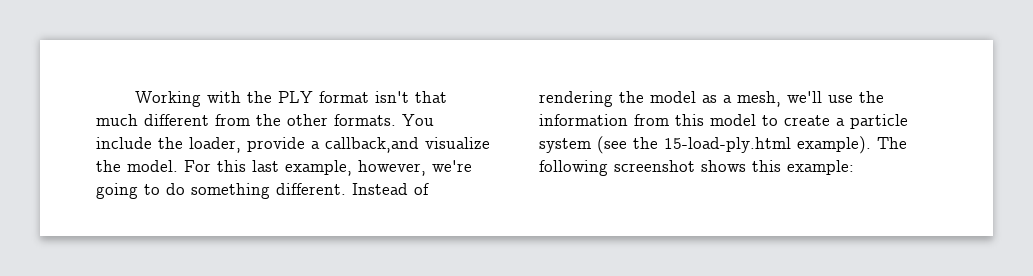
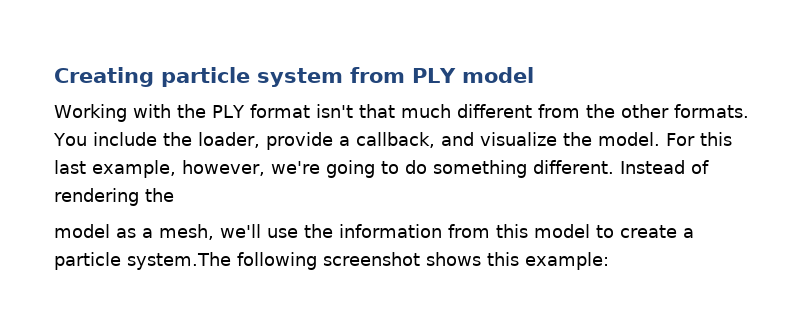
+ Creating particle system from PLY model
- You include the loader, provide a callback,and visualize the model.
+ You include the loader, provide a callback, and visualize the model.
- Instead of rendering the model as a mesh, we'll use the information from this model to create a particle system (see the 15-load-ply.html example). The following screenshot shows this example:
+ Instead of rendering the
+ model as a mesh, we'll use the information from this model to create a particle system.The following screenshot shows this example:

